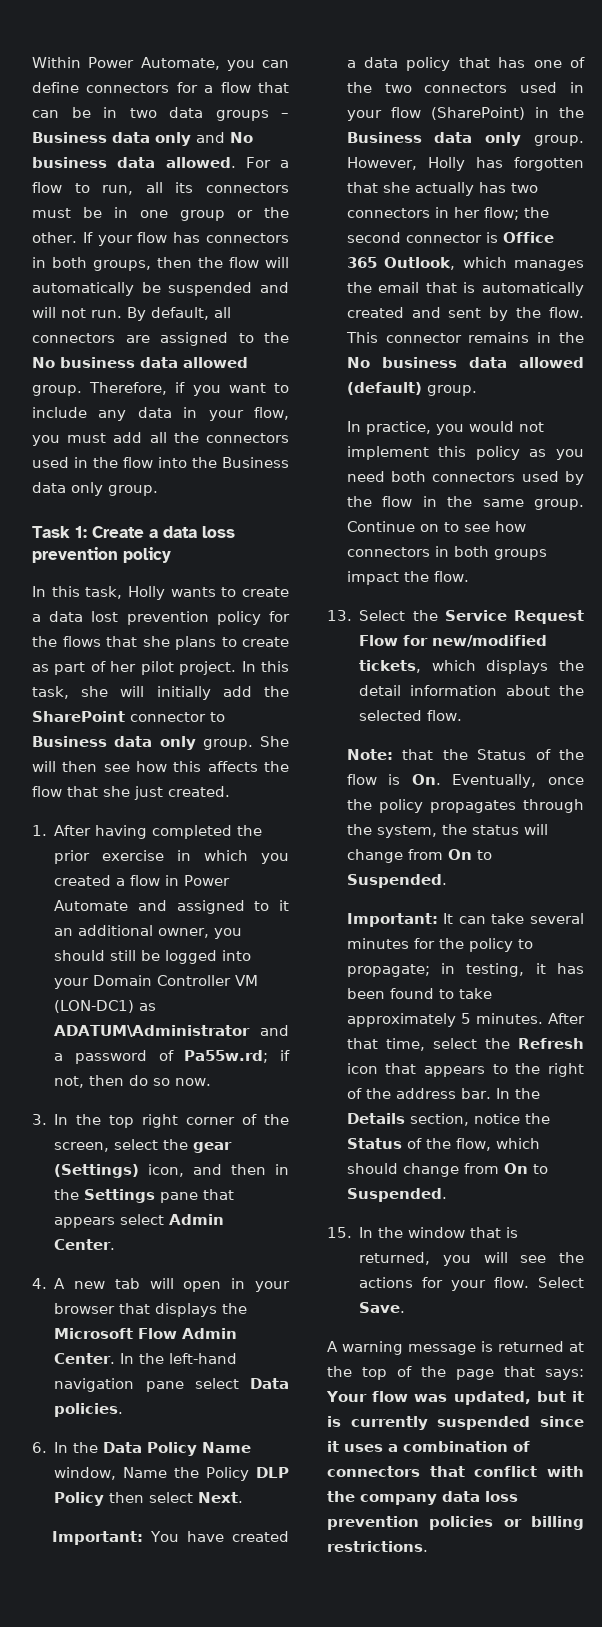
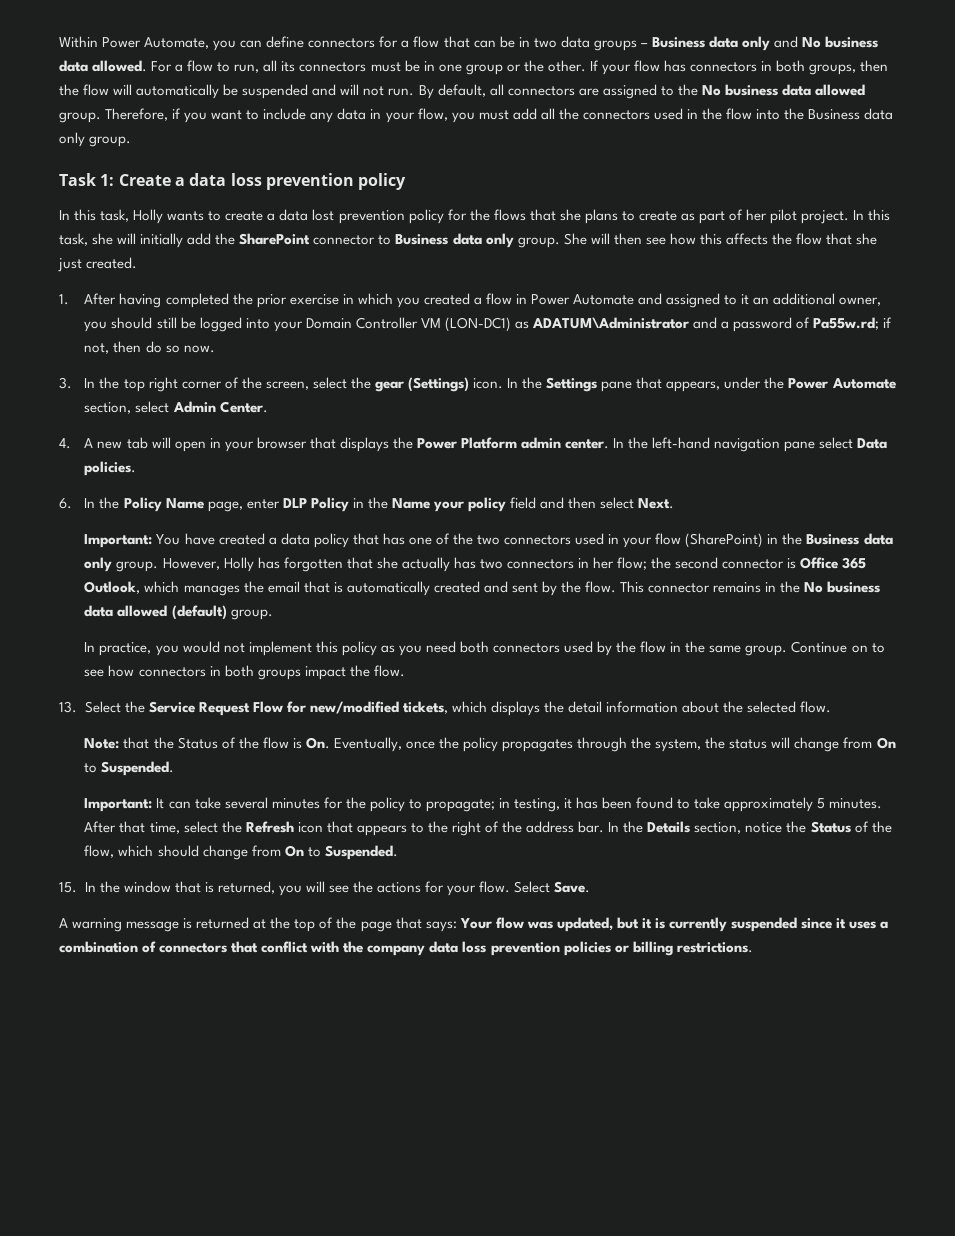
- 3. In the top right corner of the screen, select the gear (Settings) icon, and then in the Settings pane that appears select Admin Center.
+ 3. In the top right corner of the screen, select the gear (Settings) icon. In the Settings pane that appears, under the Power Automate section, select Admin Center.
- 4. A new tab will open in your browser that displays the Microsoft Flow Admin Center.
+ 4. A new tab will open in your browser that displays the Power Platform admin center.
- 6. In the Data Policy Name window, Name the Policy DLP Policy then select Next.
+ 6. In the Policy Name page, enter DLP Policy in the Name your policy field and then select Next.

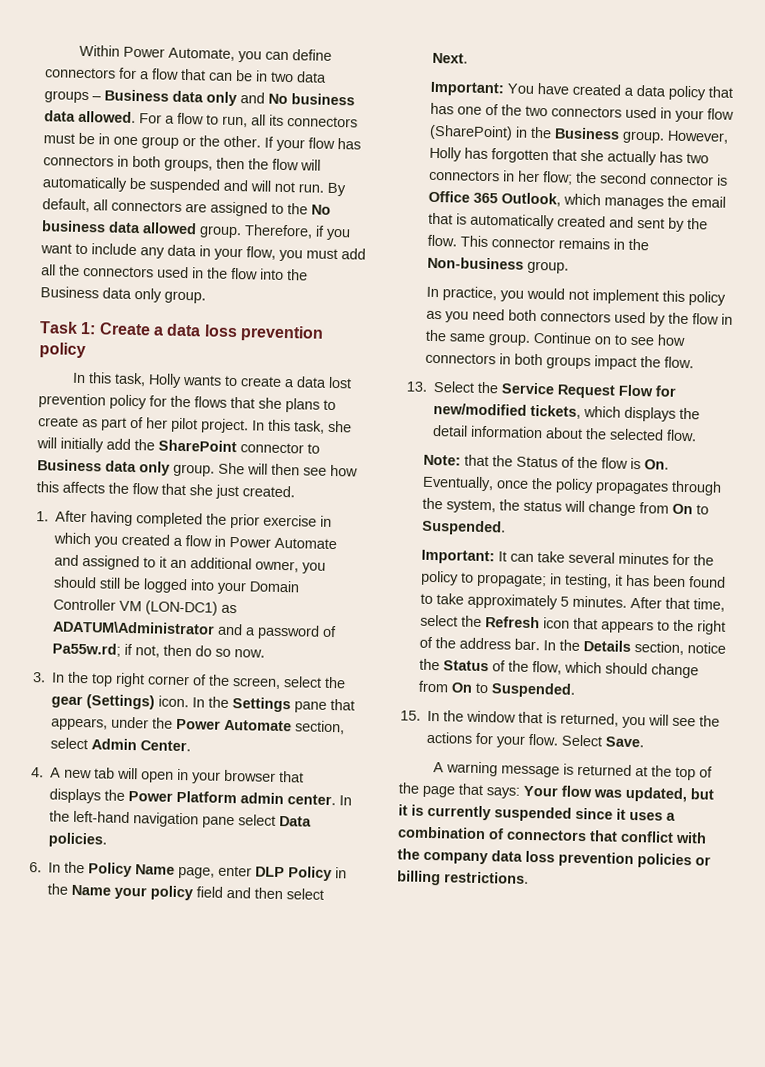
- Important: You have created a data policy that has one of the two connectors used in your flow (SharePoint) in the Business data only group.
+ Important: You have created a data policy that has one of the two connectors used in your flow (SharePoint) in the Business group.
- This connector remains in the No business data allowed (default) group.
+ This connector remains in the Non-business group.

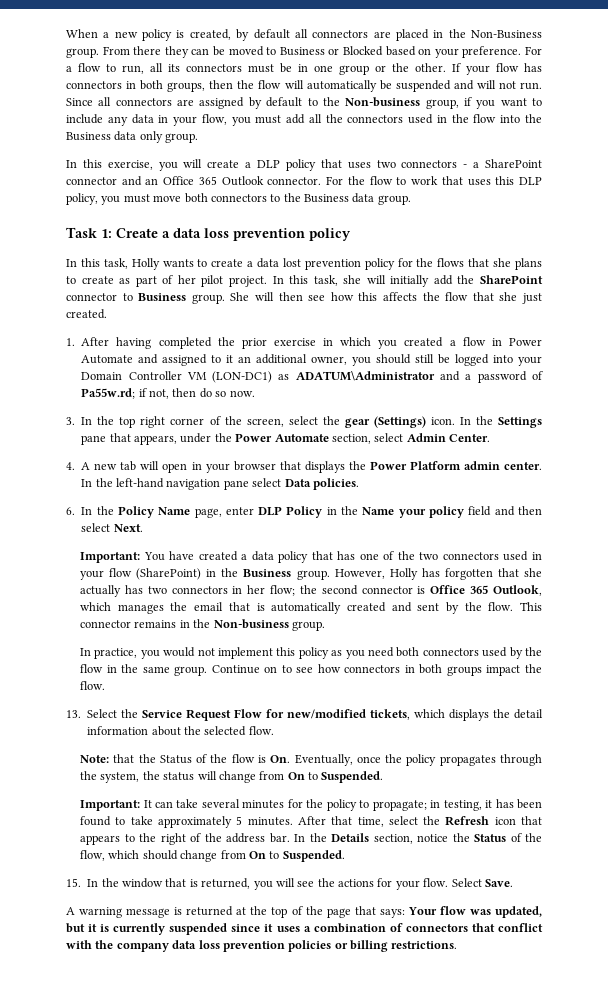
- Within Power Automate, you can define connectors for a flow that can be in two data groups – Business data only and No business data allowed.
+ When a new policy is created, by default all connectors are placed in the Non-Business group. From there they can be moved to Business or Blocked based on your preference.
- By default, all connectors are assigned to the No business data allowed group. Therefore, if you want to include any data in your flow, you must add all the connectors used in the flow into the Business data only group.
+ Since all connectors are assigned by default to the Non-business group, if you want to include any data in your flow, you must add all the connectors used in the flow into the Business data only group.
+ In this exercise, you will create a DLP policy that uses two connectors - a SharePoint connector and an Office 365 Outlook connector. For the flow to work that uses this DLP policy, you must move both connectors to the Business data group.
- In this task, she will initially add the SharePoint connector to Business data only group.
+ In this task, she will initially add the SharePoint connector to Business group.

